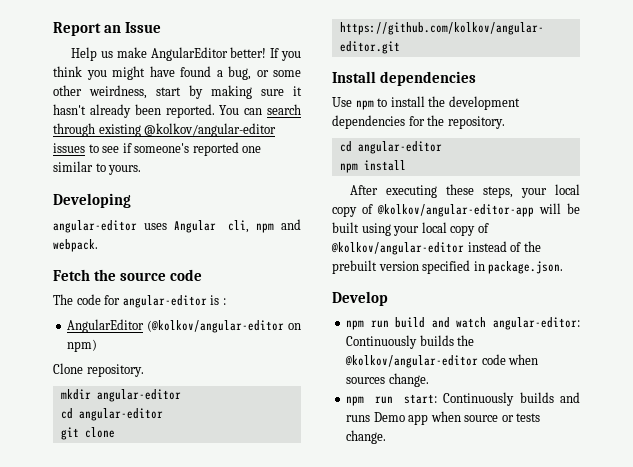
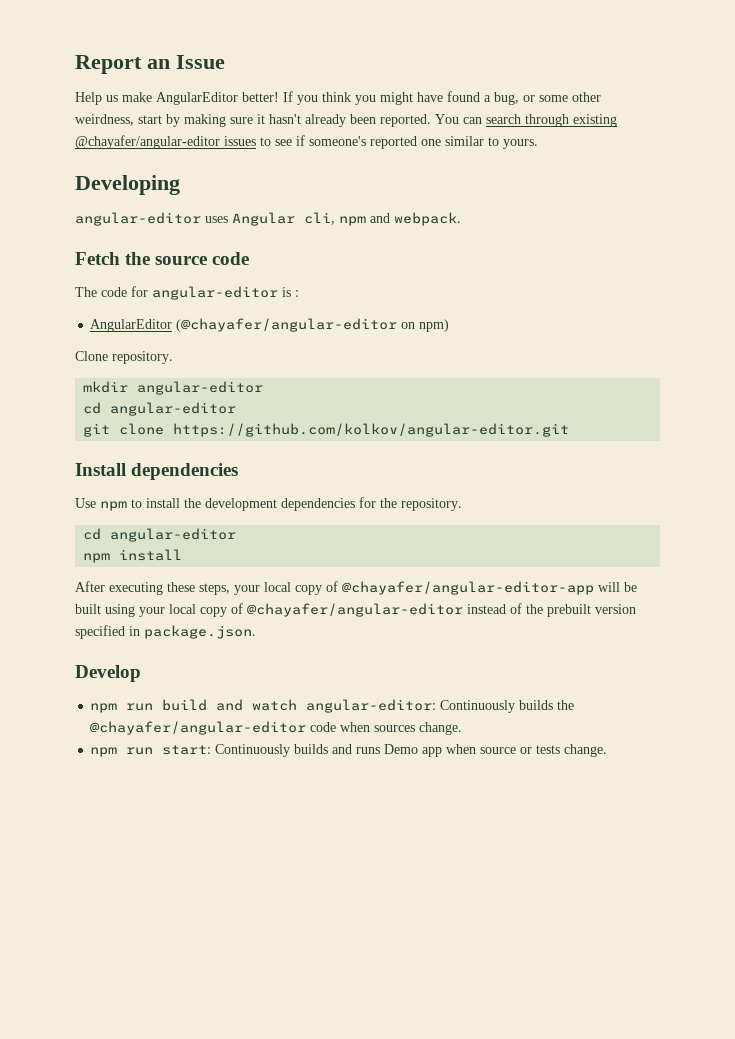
- You can search through existing @kolkov/angular-editor issues to see if someone's reported one similar to yours.
+ You can search through existing @chayafer/angular-editor issues to see if someone's reported one similar to yours.
- AngularEditor (@kolkov/angular-editor on npm)
+ AngularEditor (@chayafer/angular-editor on npm)
- After executing these steps, your local copy of @kolkov/angular-editor-app will be built using your local copy of @kolkov/angular-editor instead of the prebuilt version specified in package.json.
+ After executing these steps, your local copy of @chayafer/angular-editor-app will be built using your local copy of @chayafer/angular-editor instead of the prebuilt version specified in package.json.
- npm run build and watch angular-editor: Continuously builds the @kolkov/angular-editor code when sources change.
+ npm run build and watch angular-editor: Continuously builds the @chayafer/angular-editor code when sources change.

